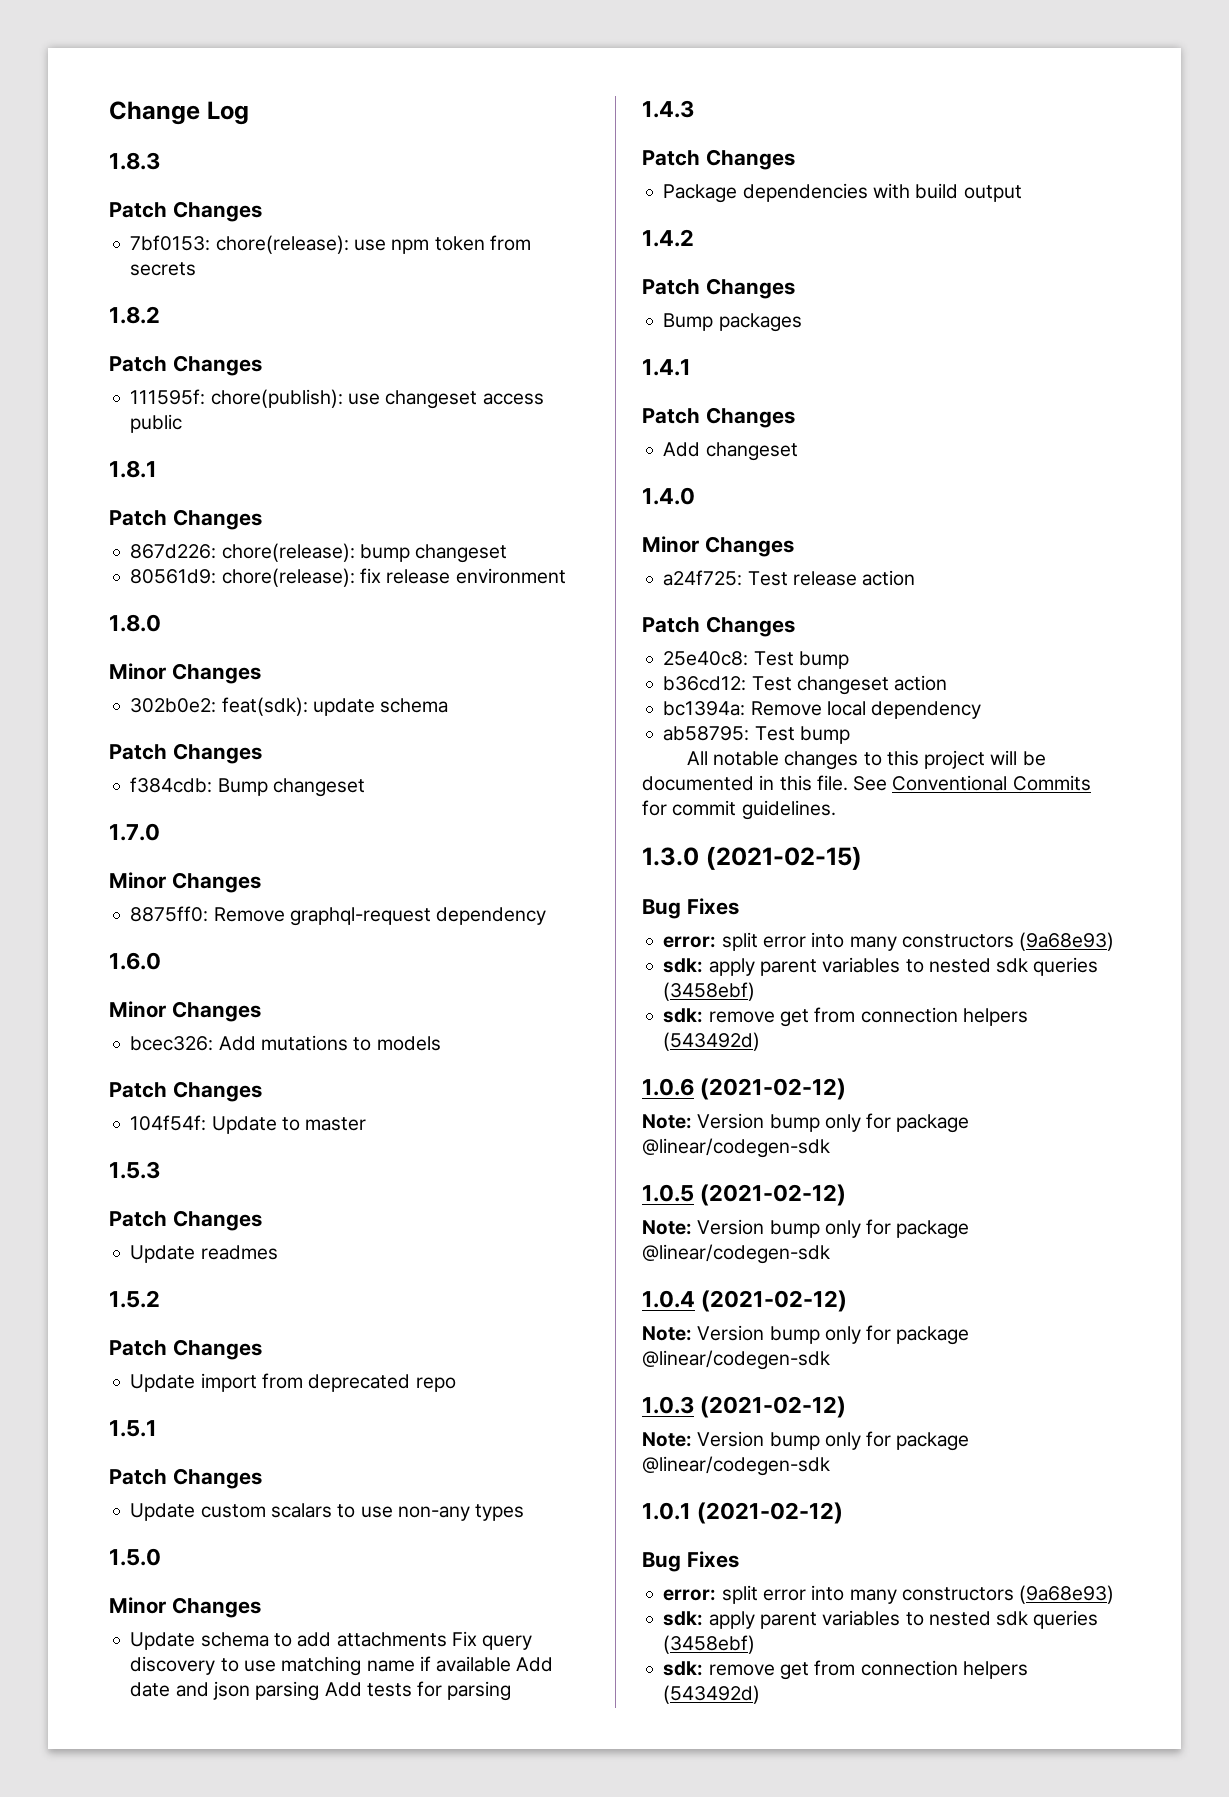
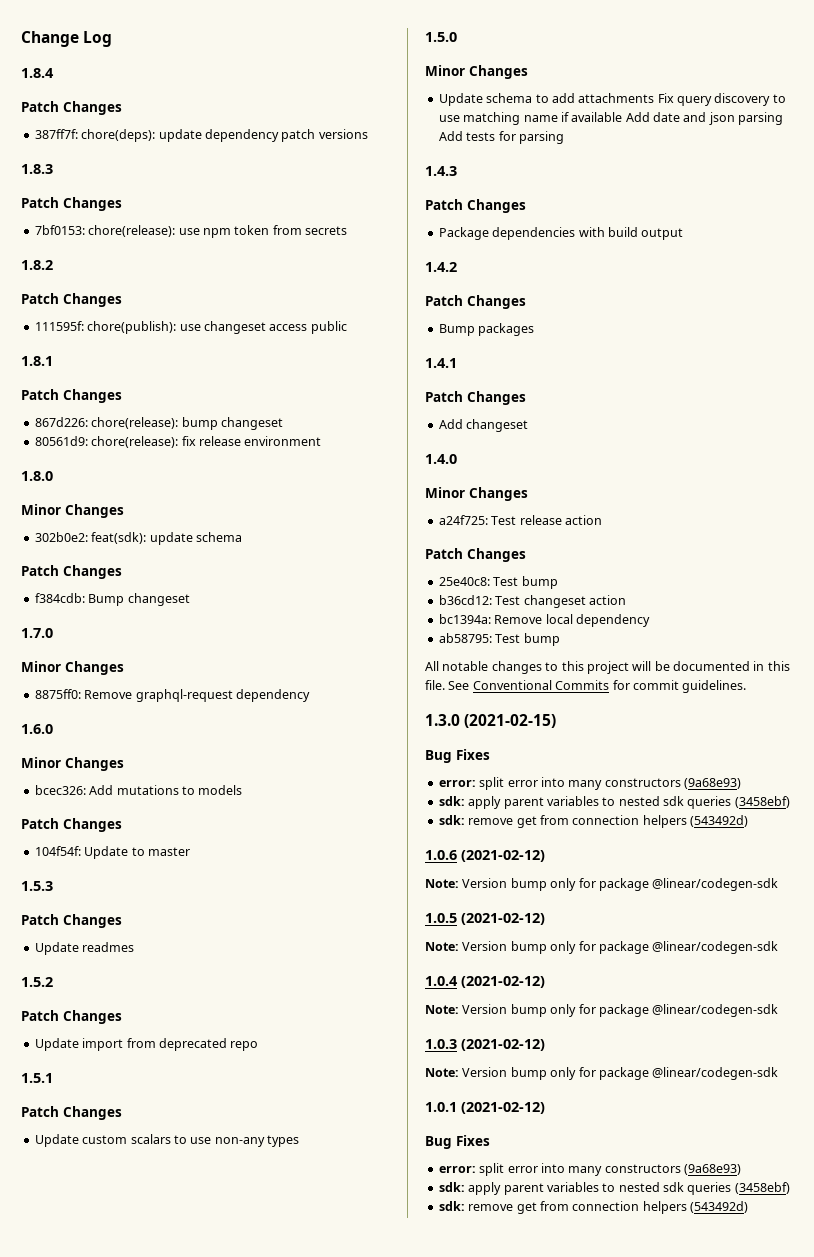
+ 1.8.4
+ Patch Changes
+ 387ff7f: chore(deps): update dependency patch versions

